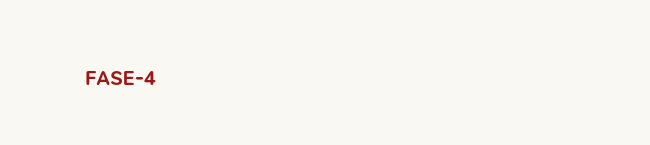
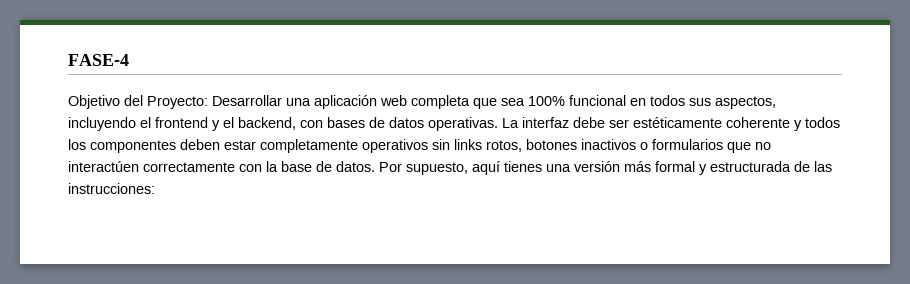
+ Objetivo del Proyecto: Desarrollar una aplicación web completa que sea 100% funcional en todos sus aspectos, incluyendo el frontend y el backend, con bases de datos operativas. La interfaz debe ser estéticamente coherente y todos los componentes deben estar completamente operativos sin links rotos, botones inactivos o formularios que no interactúen correctamente con la base de datos. Por supuesto, aquí tienes una versión más formal y estructurada de las instrucciones:

